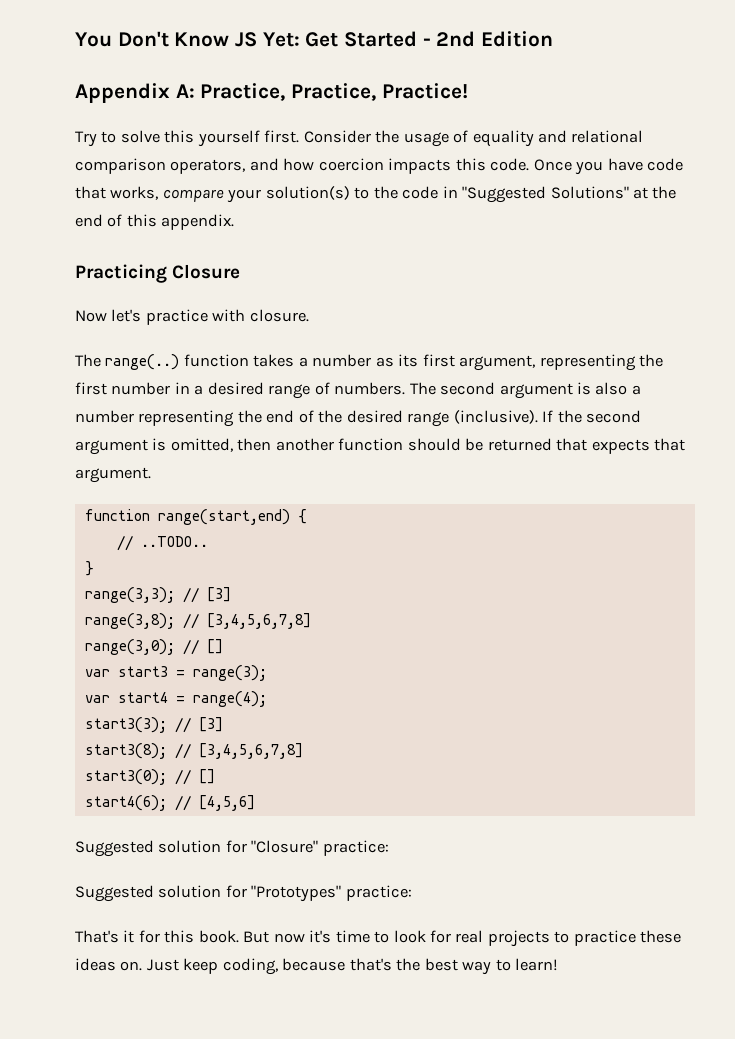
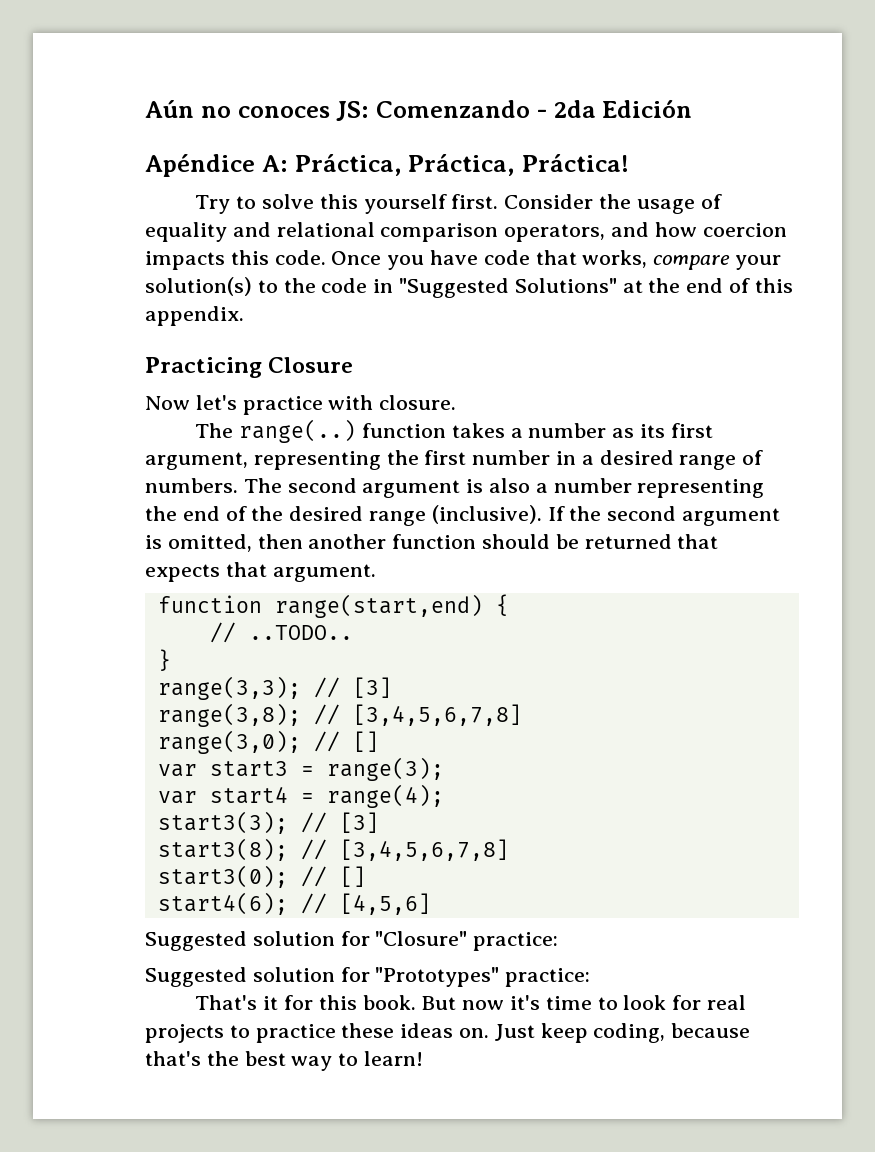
- You Don't Know JS Yet: Get Started - 2nd Edition
- Appendix A: Practice, Practice, Practice!
+ Aún no conoces JS: Comenzando - 2da Edición
+ Apéndice A: Práctica, Práctica, Práctica!

